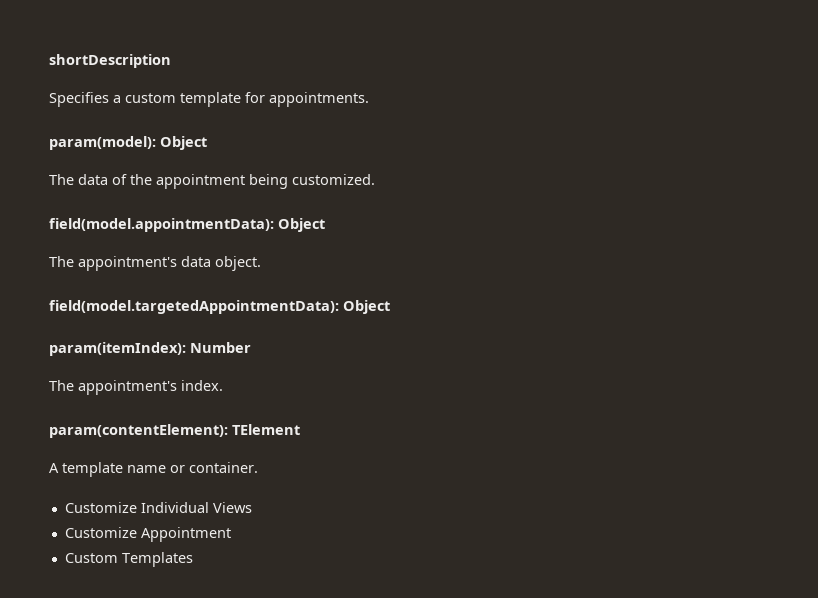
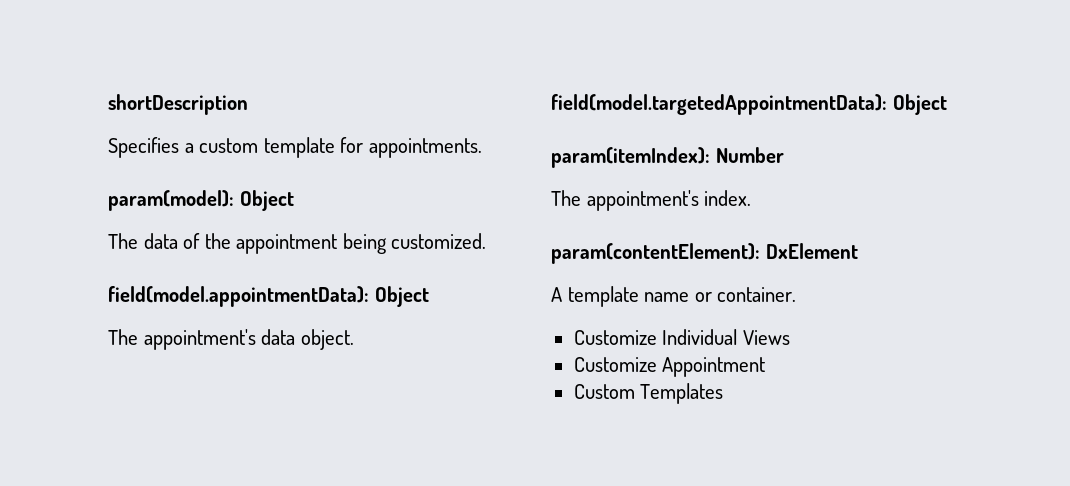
- param(contentElement): TElement
+ param(contentElement): DxElement

